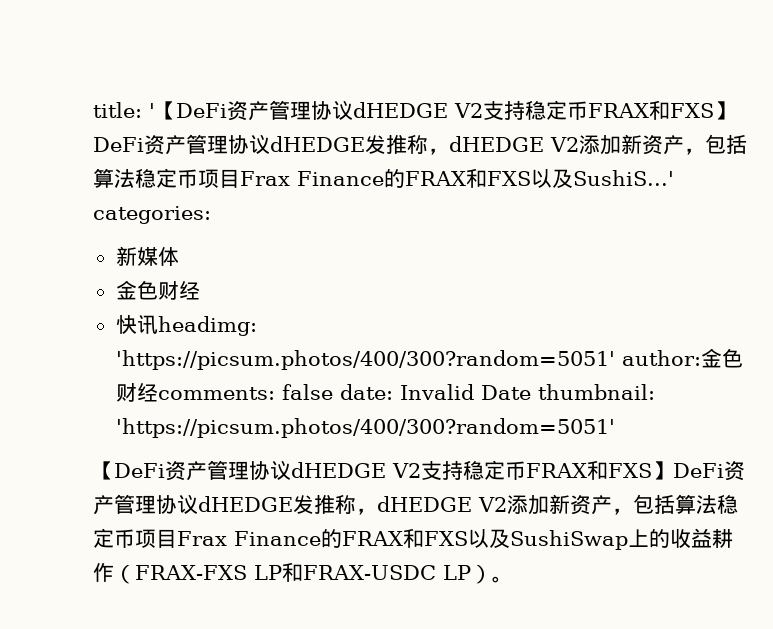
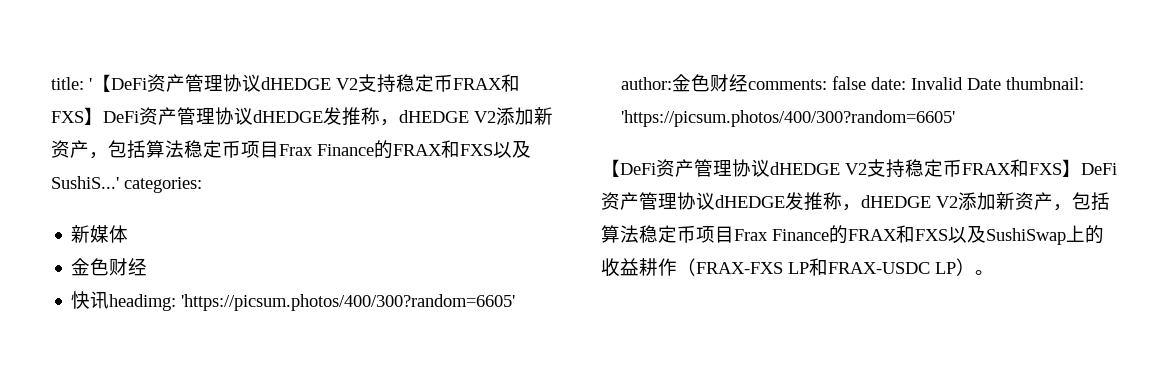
- 快讯headimg: 'https://picsum.photos/400/300?random=5051' author:金色财经comments: false date: Invalid Date thumbnail: 'https://picsum.photos/400/300?random=5051'
+ 快讯headimg: 'https://picsum.photos/400/300?random=6605' author:金色财经comments: false date: Invalid Date thumbnail: 'https://picsum.photos/400/300?random=6605'

